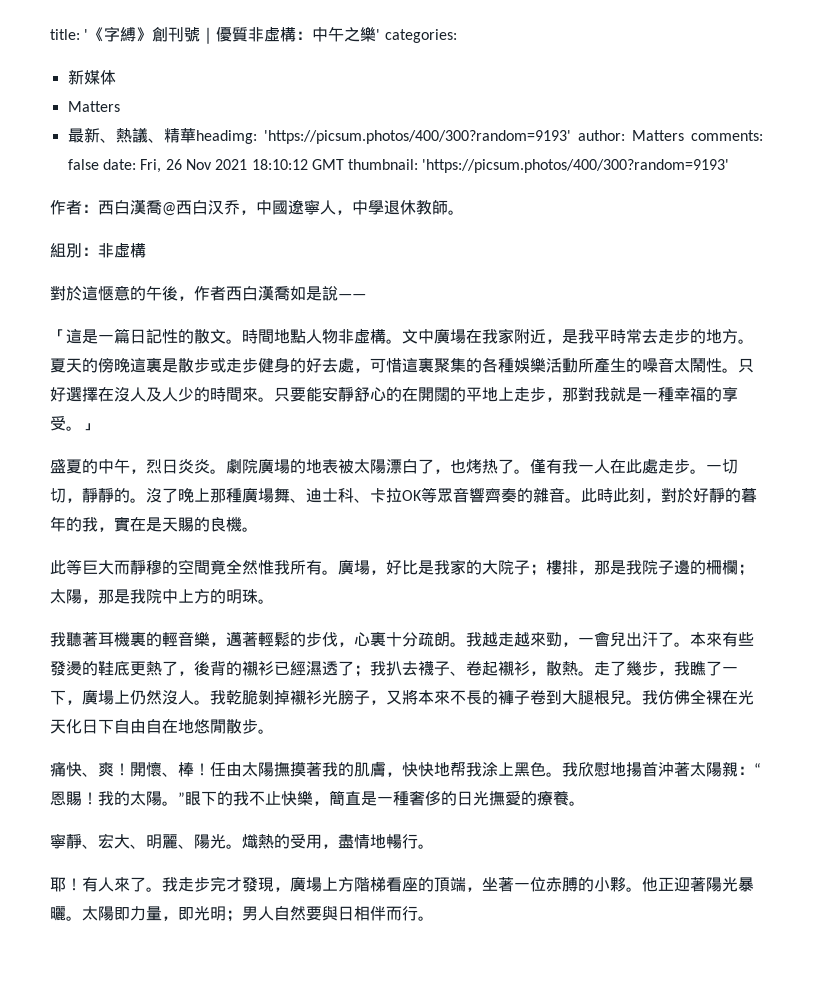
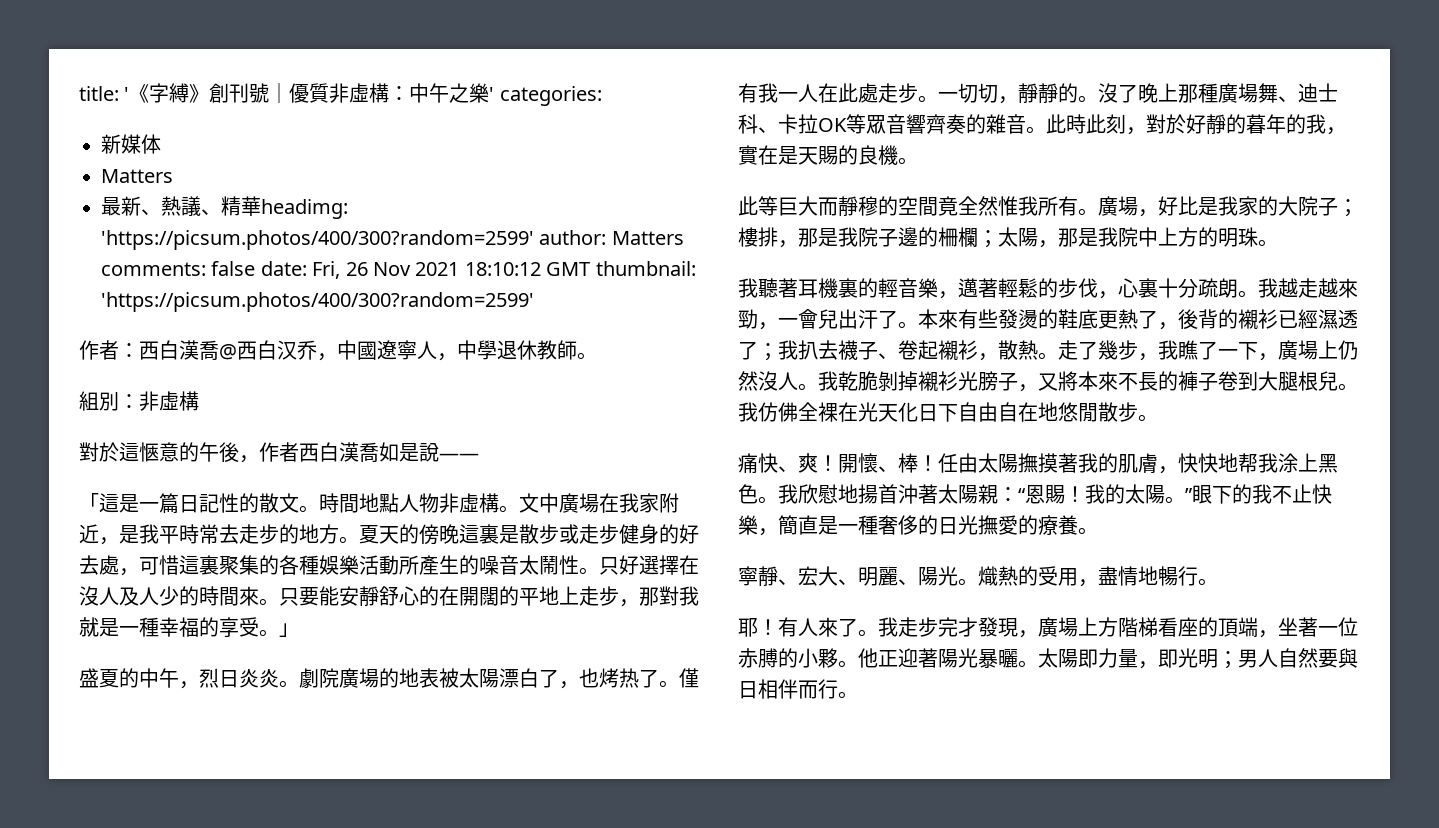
- 最新、熱議、精華headimg: 'https://picsum.photos/400/300?random=9193' author: Matters comments: false date: Fri, 26 Nov 2021 18:10:12 GMT thumbnail: 'https://picsum.photos/400/300?random=9193'
+ 最新、熱議、精華headimg: 'https://picsum.photos/400/300?random=2599' author: Matters comments: false date: Fri, 26 Nov 2021 18:10:12 GMT thumbnail: 'https://picsum.photos/400/300?random=2599'

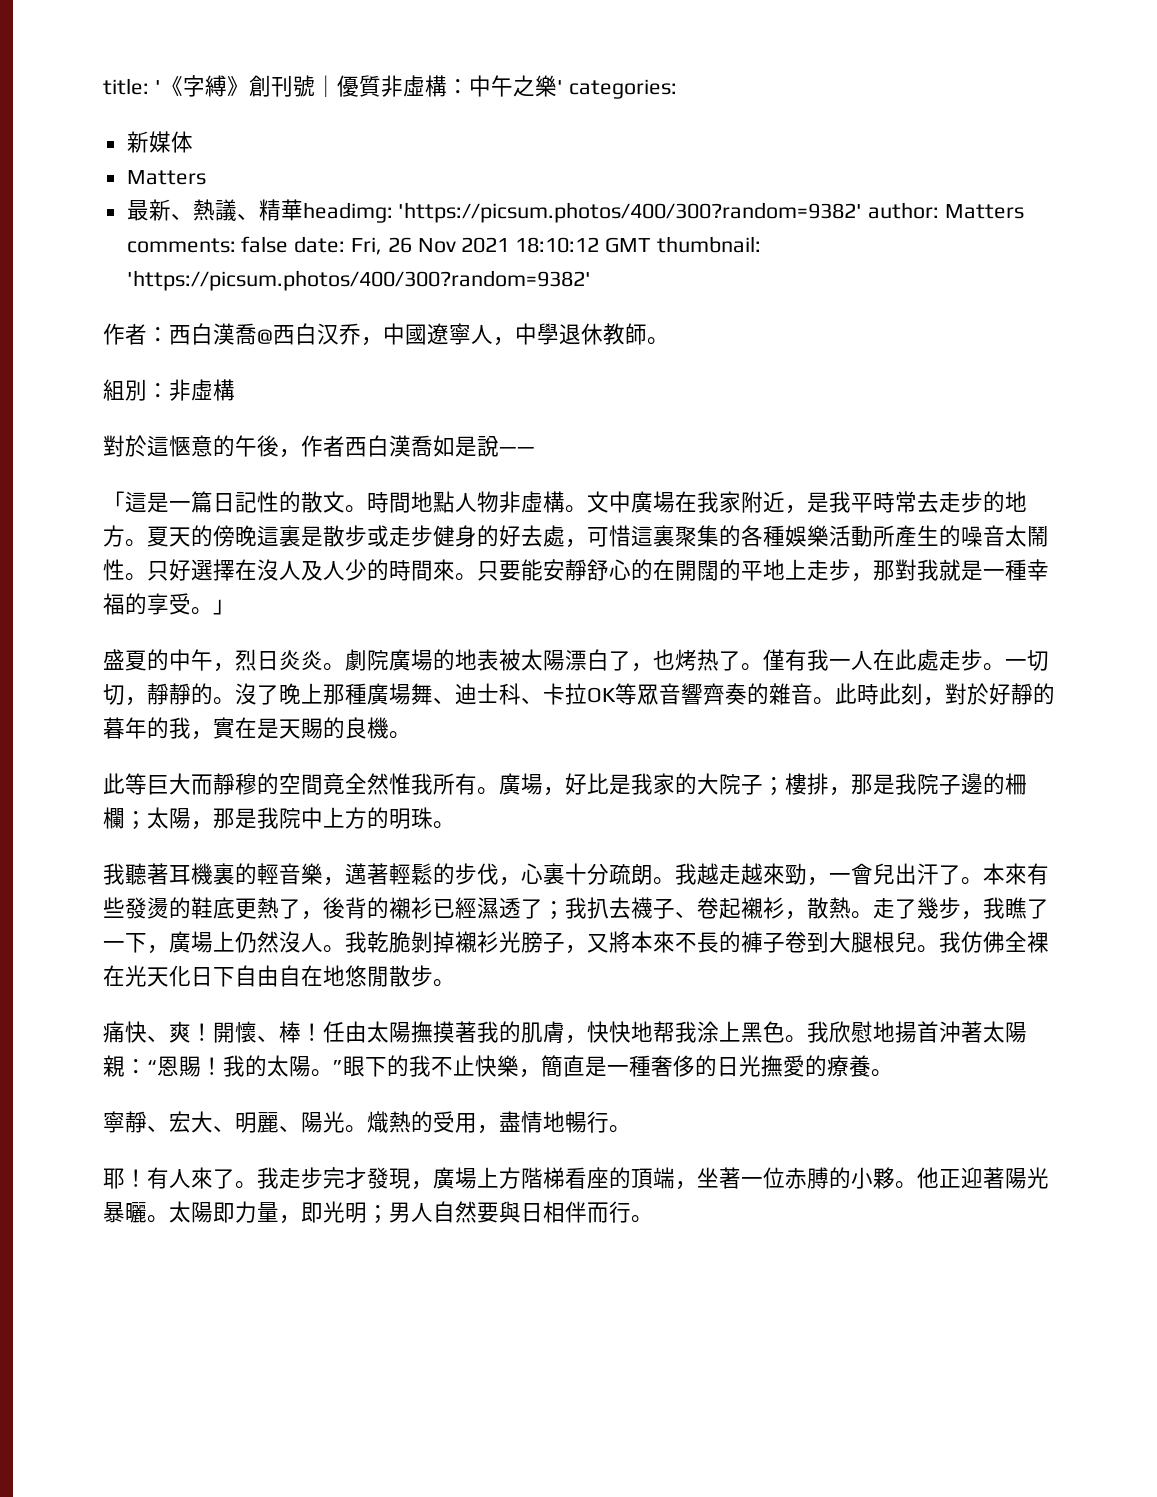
- 最新、熱議、精華headimg: 'https://picsum.photos/400/300?random=2599' author: Matters comments: false date: Fri, 26 Nov 2021 18:10:12 GMT thumbnail: 'https://picsum.photos/400/300?random=2599'
+ 最新、熱議、精華headimg: 'https://picsum.photos/400/300?random=9382' author: Matters comments: false date: Fri, 26 Nov 2021 18:10:12 GMT thumbnail: 'https://picsum.photos/400/300?random=9382'

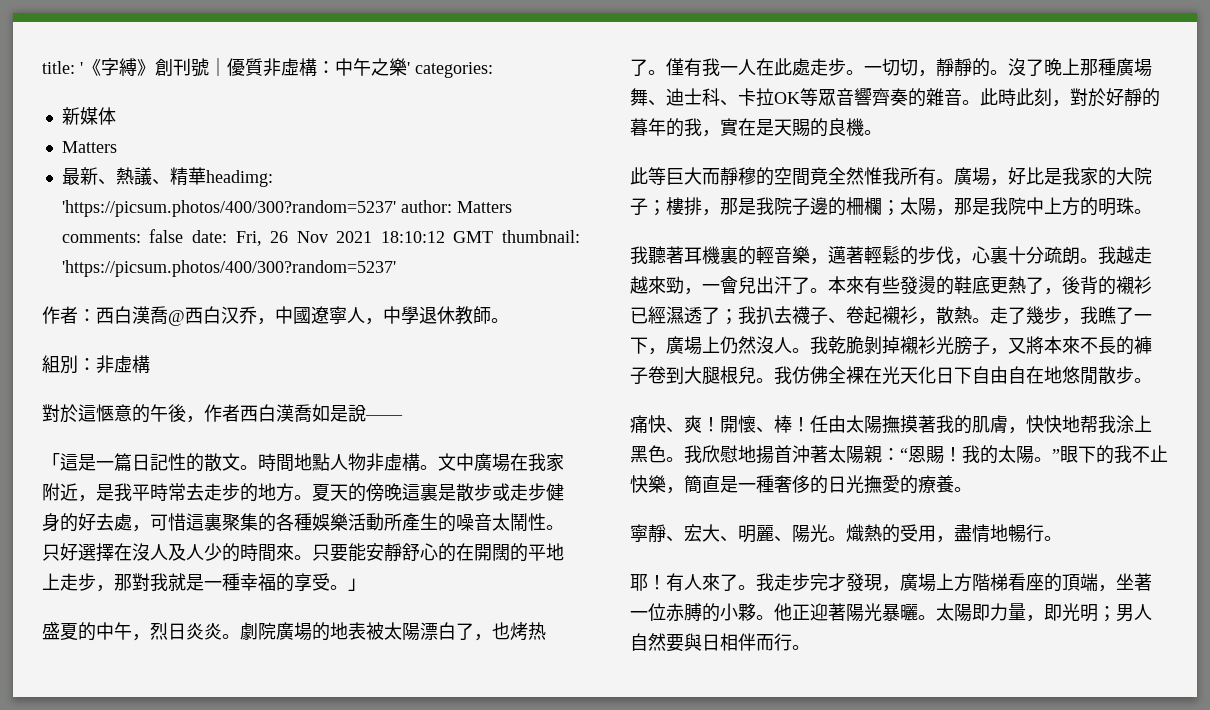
- 最新、熱議、精華headimg: 'https://picsum.photos/400/300?random=9382' author: Matters comments: false date: Fri, 26 Nov 2021 18:10:12 GMT thumbnail: 'https://picsum.photos/400/300?random=9382'
+ 最新、熱議、精華headimg: 'https://picsum.photos/400/300?random=5237' author: Matters comments: false date: Fri, 26 Nov 2021 18:10:12 GMT thumbnail: 'https://picsum.photos/400/300?random=5237'

